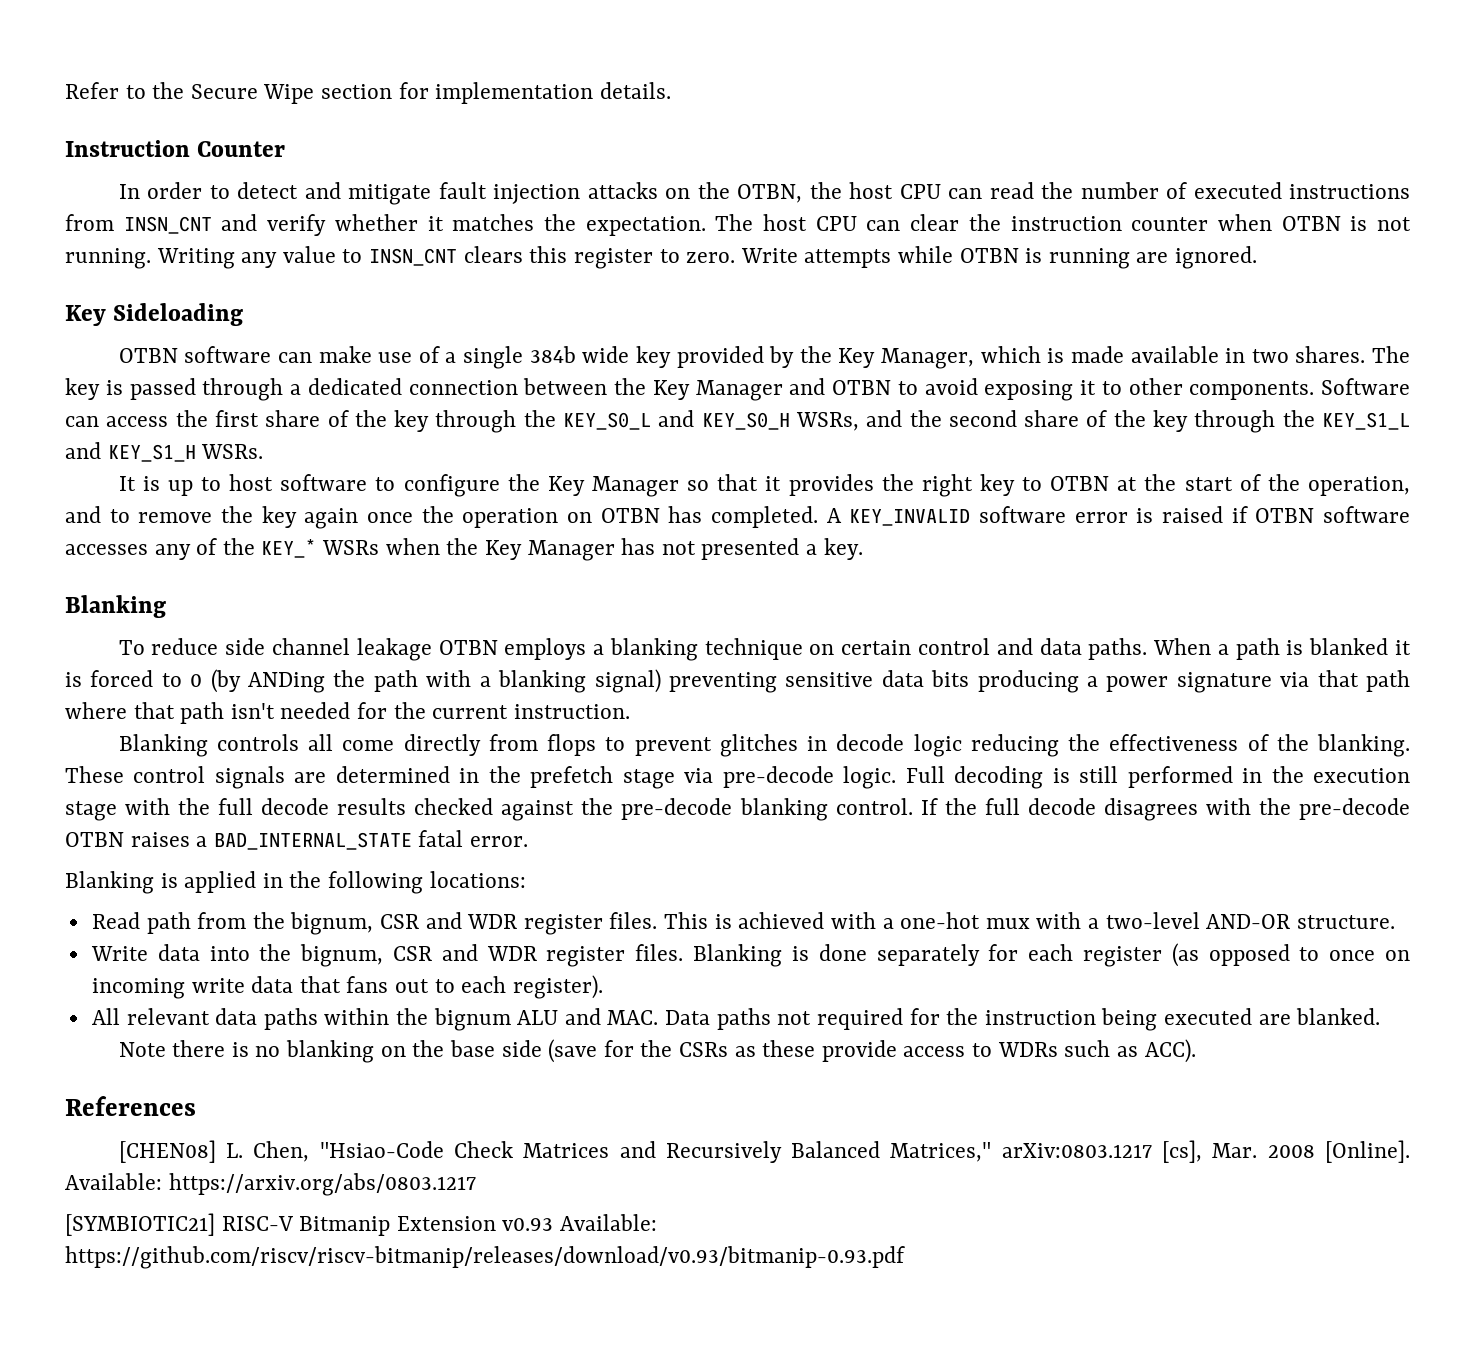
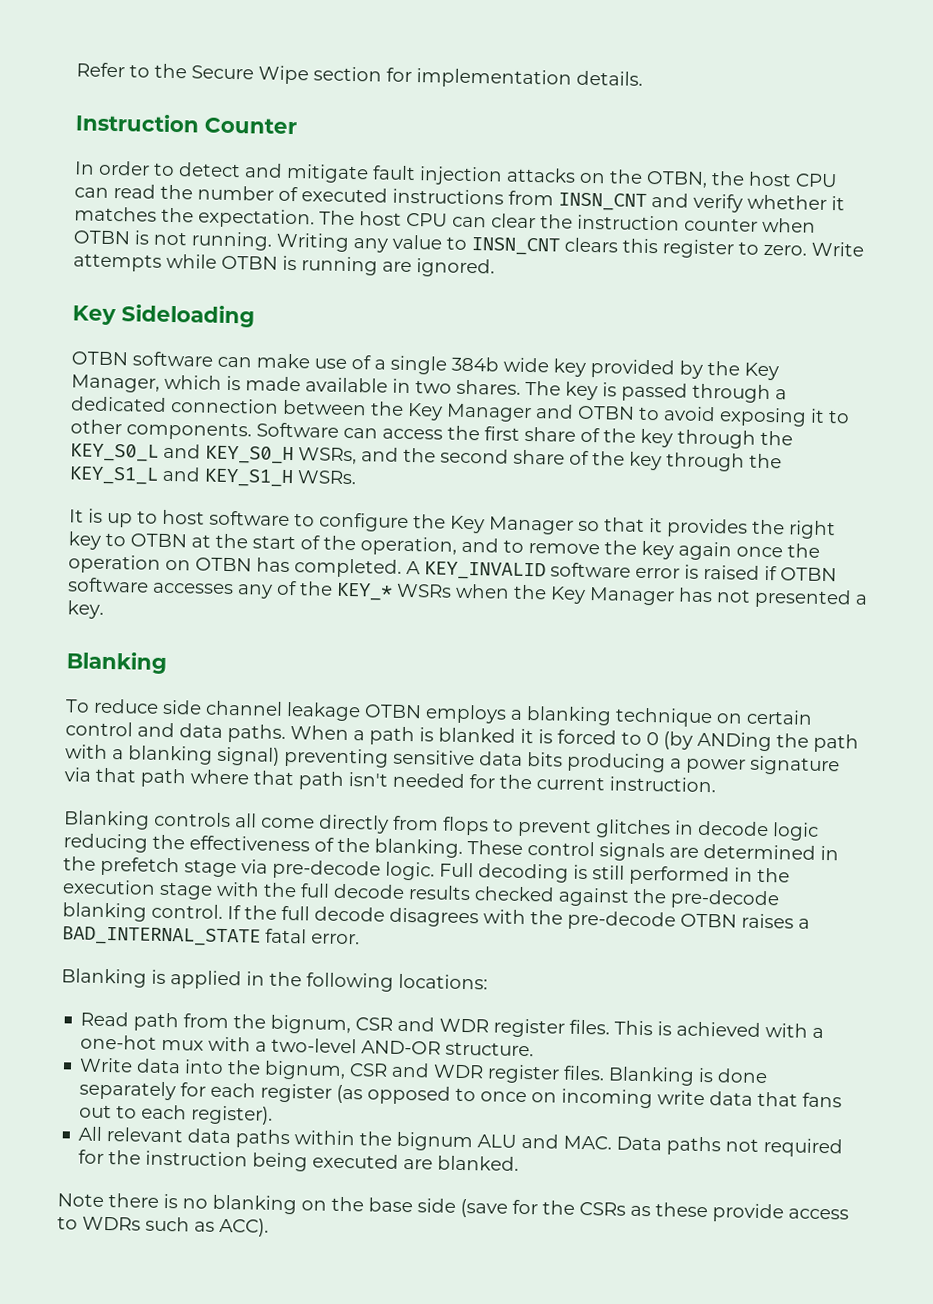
- References
- [CHEN08] L. Chen, "Hsiao-Code Check Matrices and Recursively Balanced Matrices," arXiv:0803.1217 [cs], Mar. 2008 [Online]. Available: https://arxiv.org/abs/0803.1217
- [SYMBIOTIC21] RISC-V Bitmanip Extension v0.93 Available: https://github.com/riscv/riscv-bitmanip/releases/download/v0.93/bitmanip-0.93.pdf

